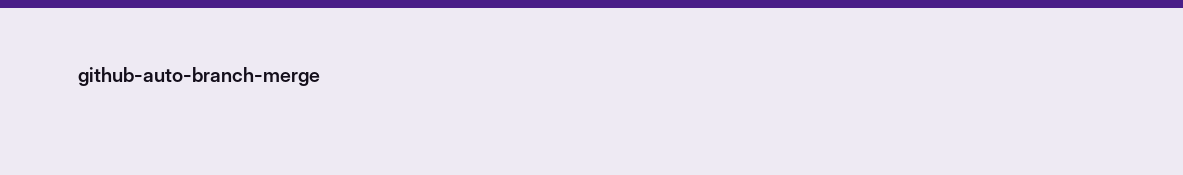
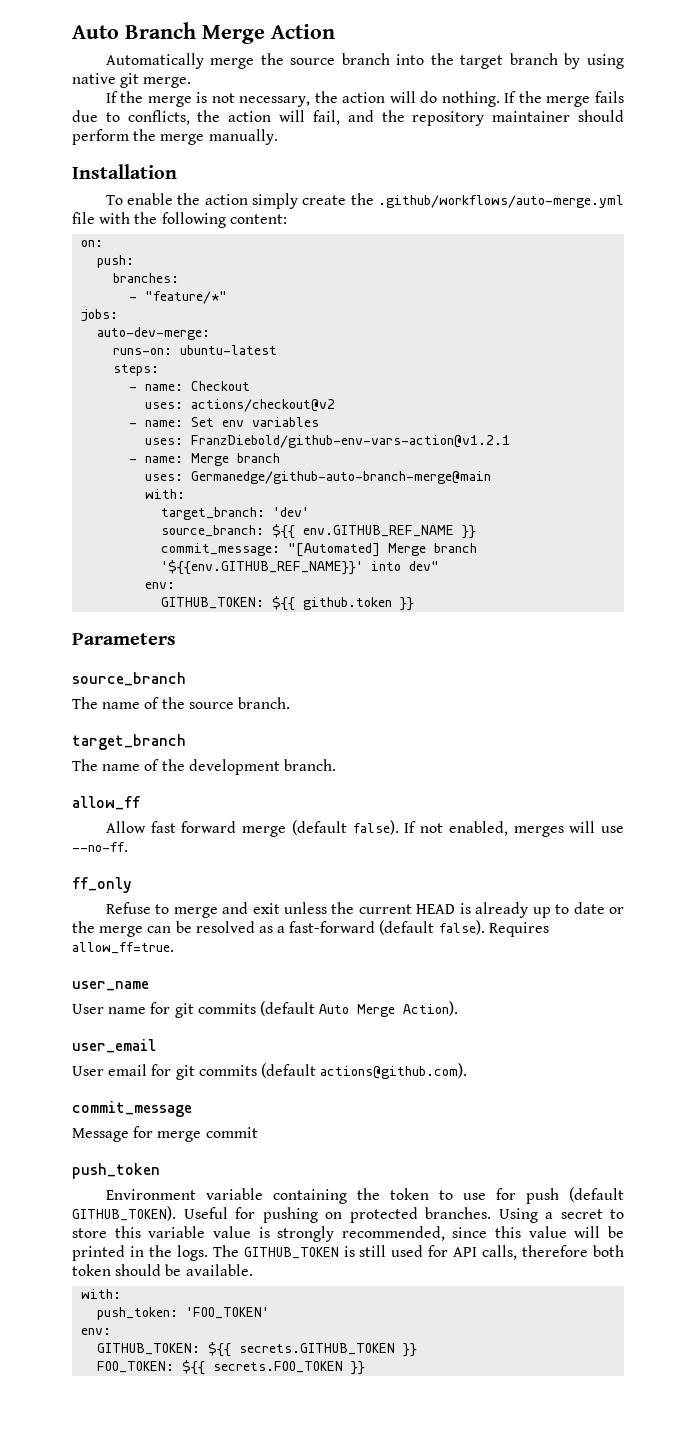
- github-auto-branch-merge
+ Auto Branch Merge Action
+ Automatically merge the source branch into the target branch by using native git merge.
+ If the merge is not necessary, the action will do nothing. If the merge fails due to conflicts, the action will fail, and the repository maintainer should perform the merge manually.
+ Installation
+ To enable the action simply create the .github/workflows/auto-merge.yml file with the following content:
+ on:
+ push:
+ branches:
+ - "feature/*"
+ jobs:
+ auto-dev-merge:
+ runs-on: ubuntu-latest
+ steps:
+ - name: Checkout
+ uses: actions/checkout@v2
+ - name: Set env variables
+ uses: FranzDiebold/github-env-vars-action@v1.2.1
+ - name: Merge branch
+ uses: Germanedge/github-auto-branch-merge@main
+ with:
+ target_branch: 'dev'
+ source_branch: ${{ env.GITHUB_REF_NAME }}
+ commit_message: "[Automated] Merge branch '${{env.GITHUB_REF_NAME}}' into dev"
+ env:
+ GITHUB_TOKEN: ${{ github.token }}
+ Parameters
+ source_branch
+ The name of the source branch.
+ target_branch
+ The name of the development branch.
+ allow_ff
+ Allow fast forward merge (default false). If not enabled, merges will use --no-ff.
+ ff_only
+ Refuse to merge and exit unless the current HEAD is already up to date or the merge can be resolved as a fast-forward (default false). Requires allow_ff=true.
+ user_name
+ User name for git commits (default Auto Merge Action).
+ user_email
+ User email for git commits (default actions@github.com).
+ commit_message
+ Message for merge commit
+ push_token
+ Environment variable containing the token to use for push (default GITHUB_TOKEN). Useful for pushing on protected branches. Using a secret to store this variable value is strongly recommended, since this value will be printed in the logs. The GITHUB_TOKEN is still used for API calls, therefore both token should be available.
+ with:
+ push_token: 'FOO_TOKEN'
+ env:
+ GITHUB_TOKEN: ${{ secrets.GITHUB_TOKEN }}
+ FOO_TOKEN: ${{ secrets.FOO_TOKEN }}

